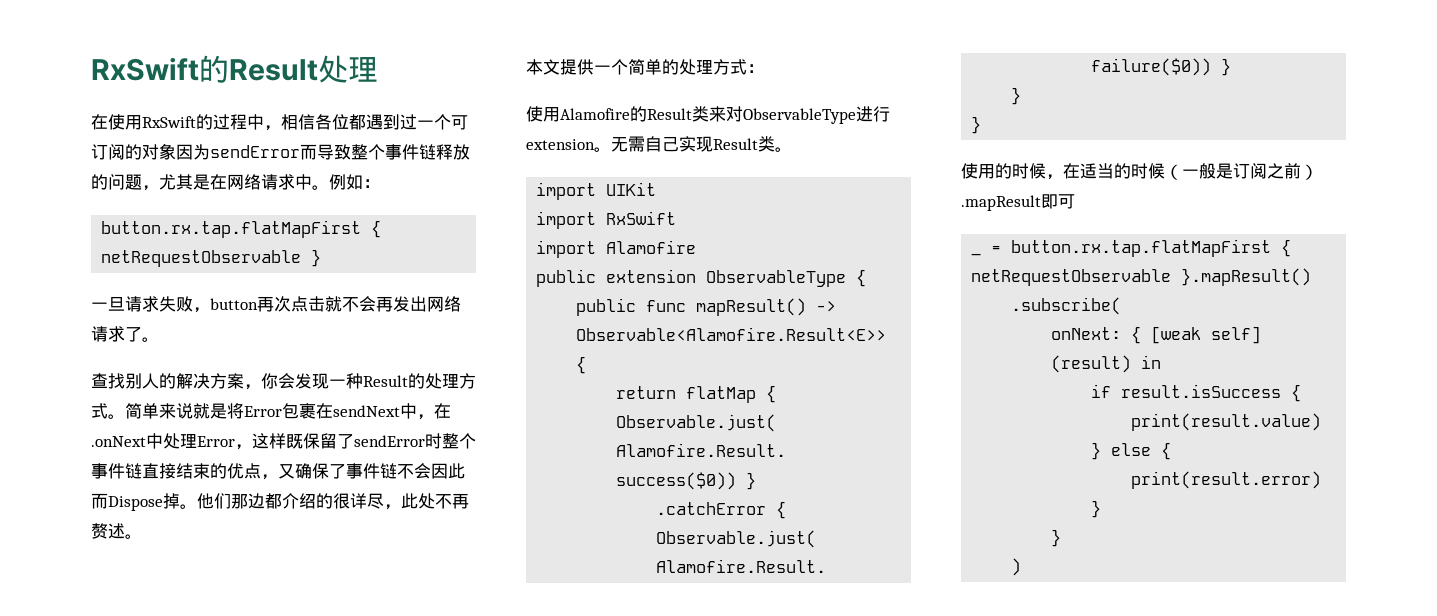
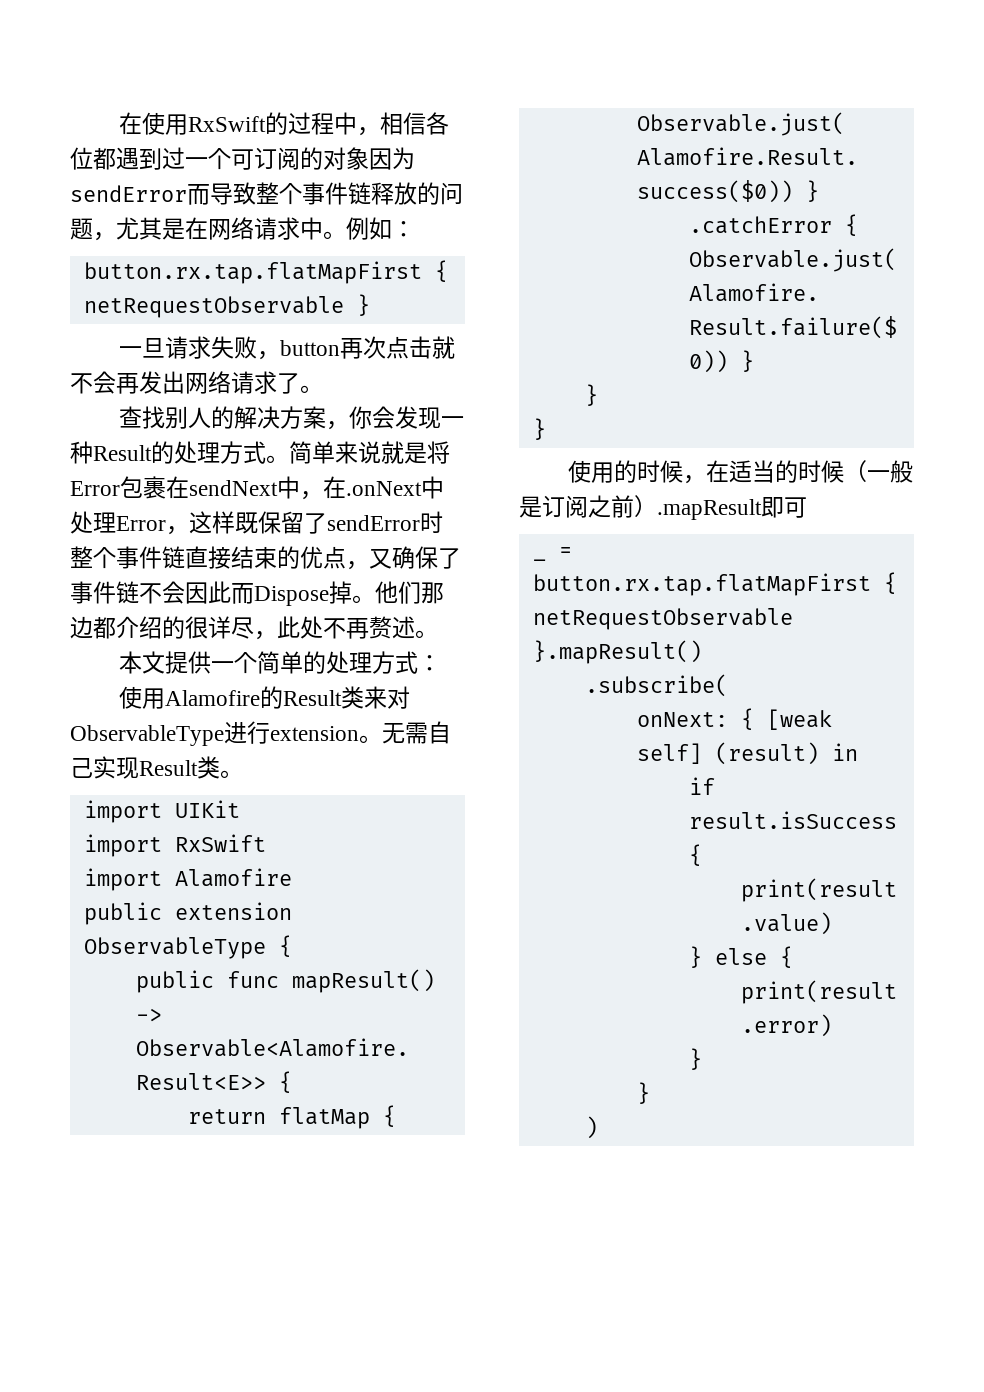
- RxSwift的Result处理

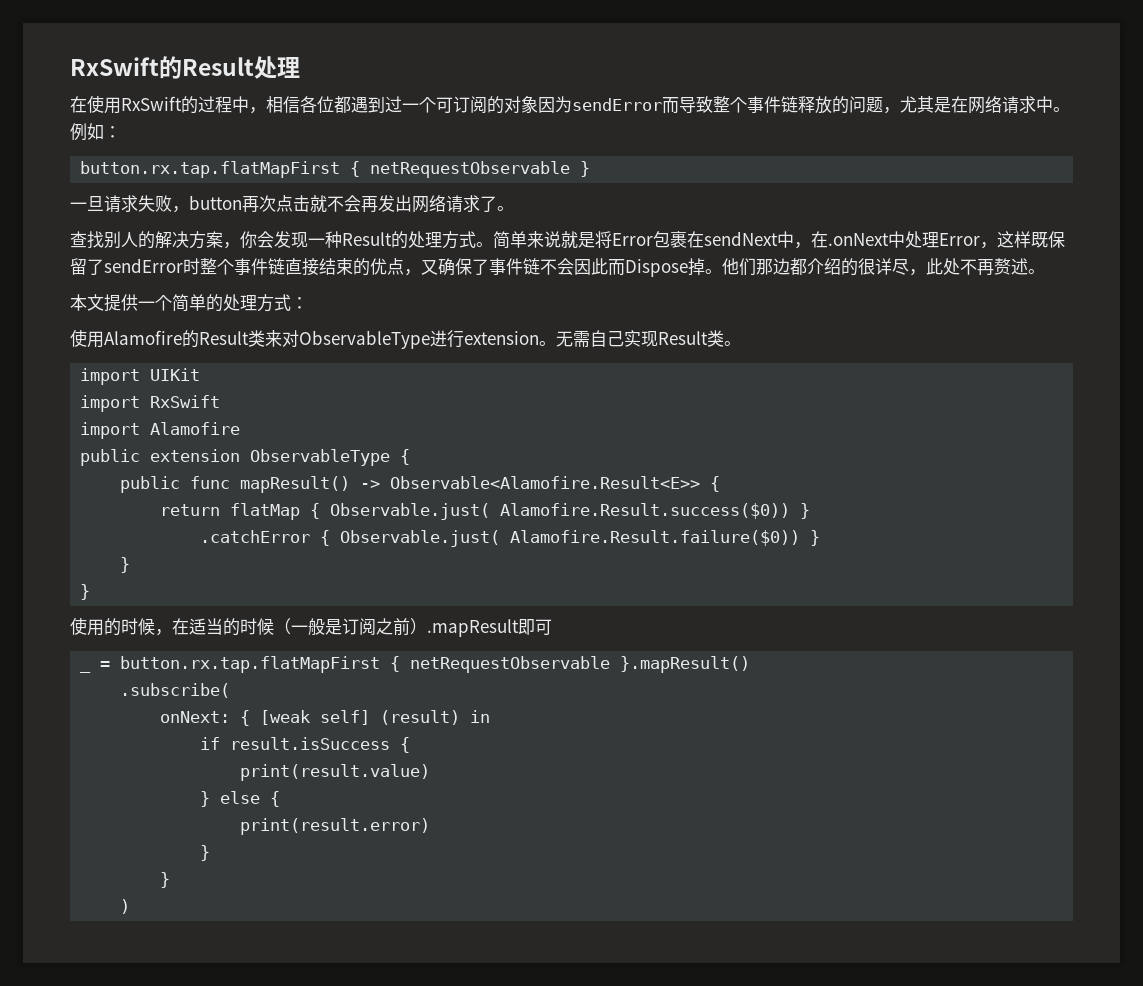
+ RxSwift的Result处理

